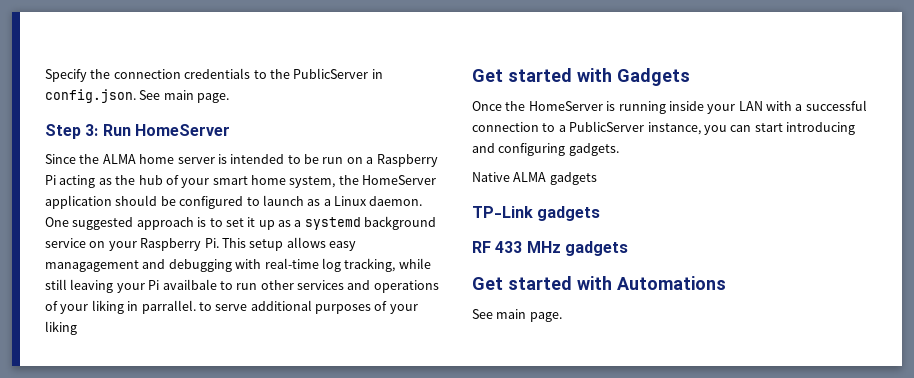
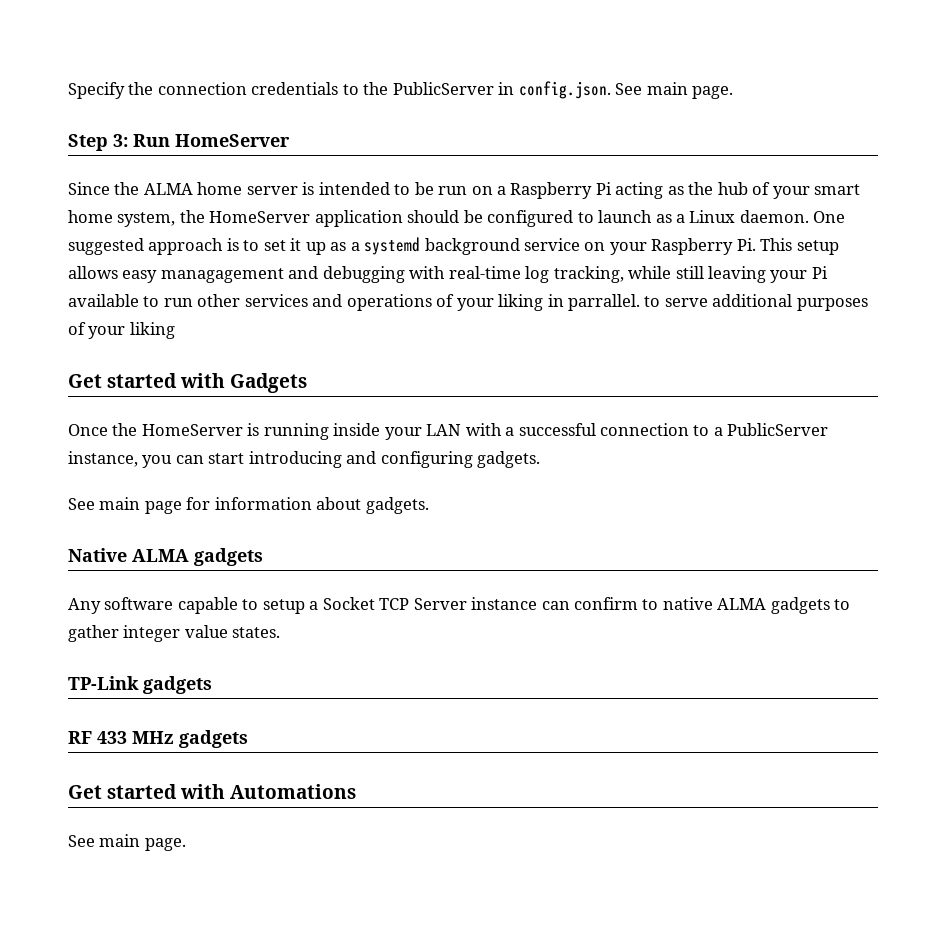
- One suggested approach is to set it up as a systemd background service on your Raspberry Pi. This setup allows easy managagement and debugging with real-time log tracking, while still leaving your Pi availbale to run other services and operations of your liking in parrallel. to serve additional purposes of your liking
+ One suggested approach is to set it up as a systemd background service on your Raspberry Pi. This setup allows easy managagement and debugging with real-time log tracking, while still leaving your Pi available to run other services and operations of your liking in parrallel. to serve additional purposes of your liking
+ See main page for information about gadgets.
  Native ALMA gadgets
+ Any software capable to setup a Socket TCP Server instance can confirm to native ALMA gadgets to gather integer value states.

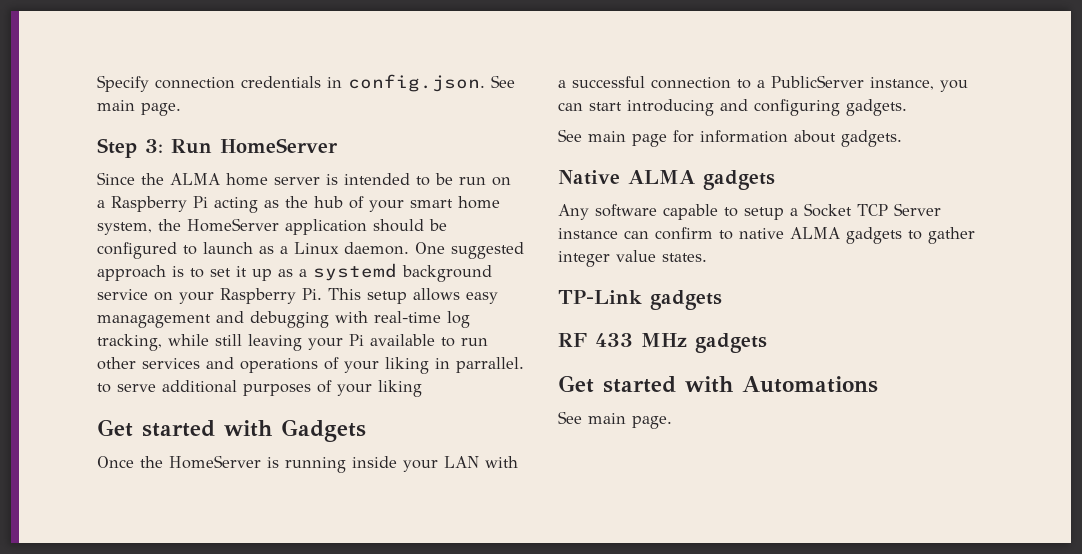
- Specify the connection credentials to the PublicServer in config.json. See main page.
+ Specify connection credentials in config.json. See main page.

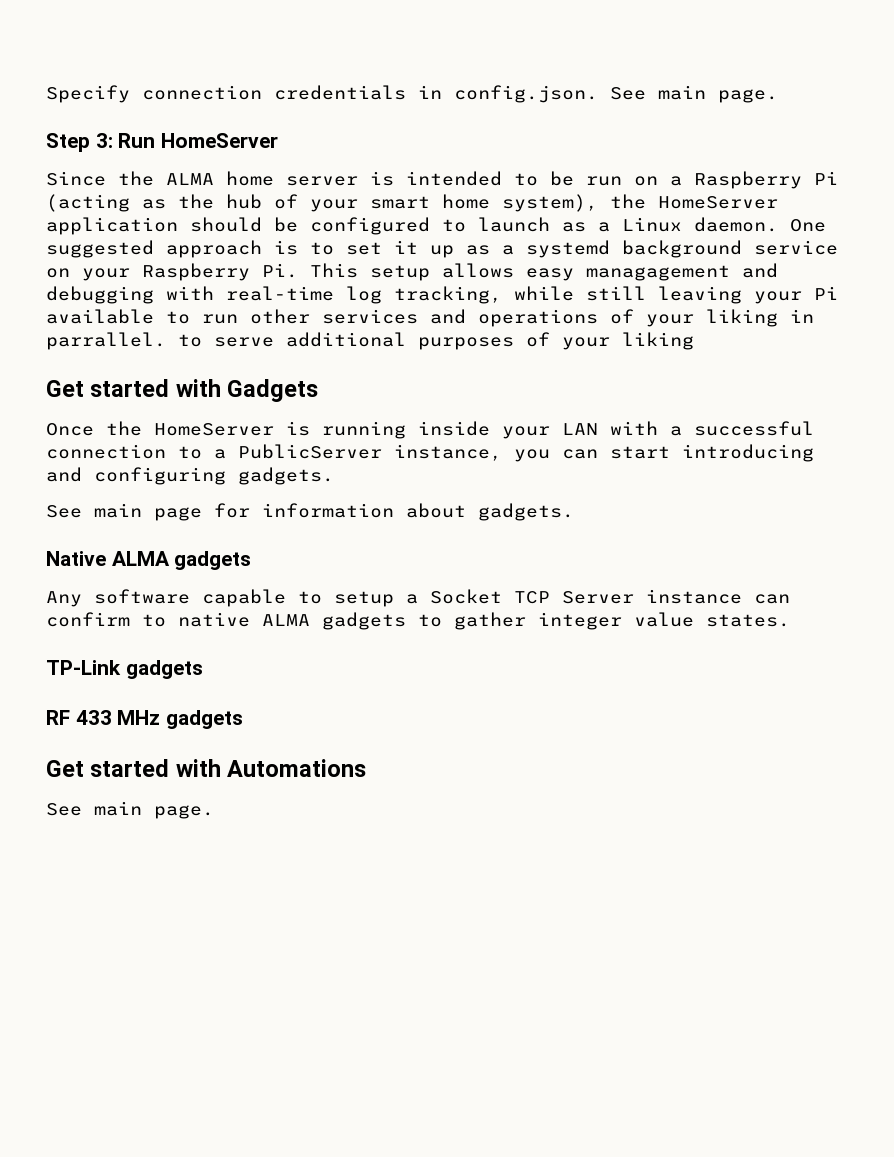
- Since the ALMA home server is intended to be run on a Raspberry Pi acting as the hub of your smart home system, the HomeServer application should be configured to launch as a Linux daemon.
+ Since the ALMA home server is intended to be run on a Raspberry Pi (acting as the hub of your smart home system), the HomeServer application should be configured to launch as a Linux daemon.

